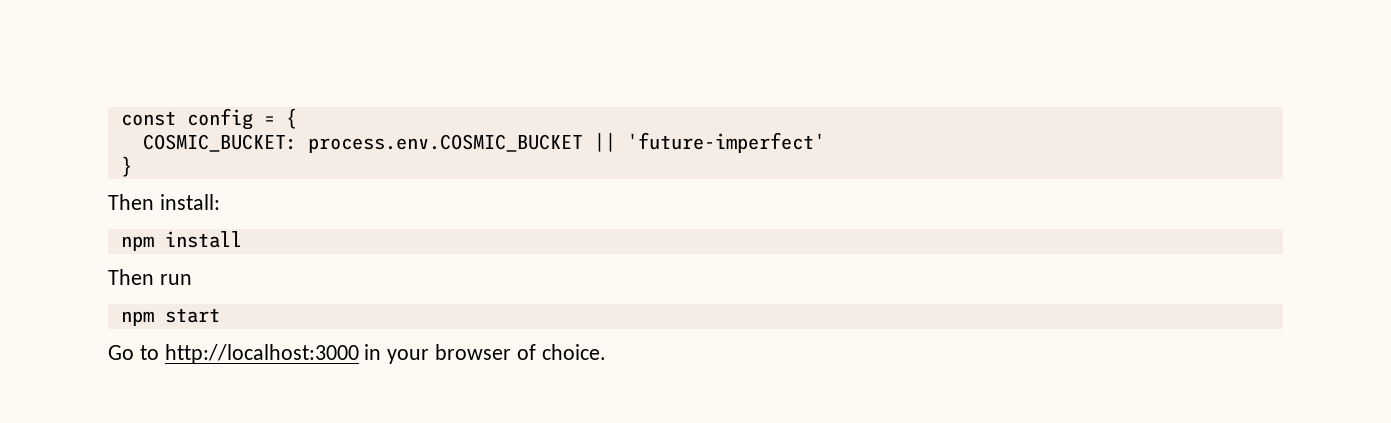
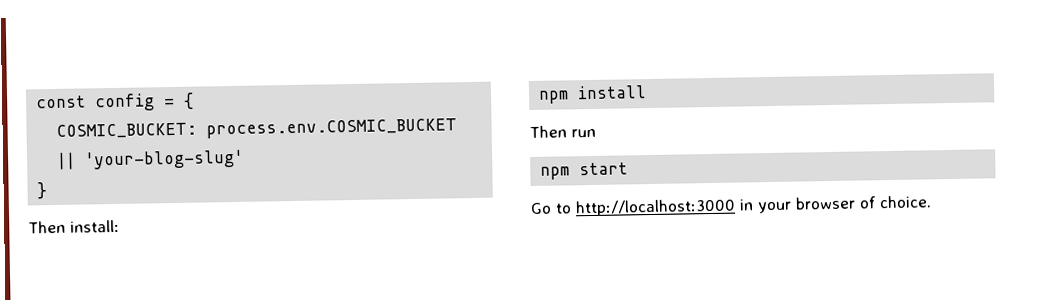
- COSMIC_BUCKET: process.env.COSMIC_BUCKET || 'future-imperfect'
+ COSMIC_BUCKET: process.env.COSMIC_BUCKET || 'your-blog-slug'

